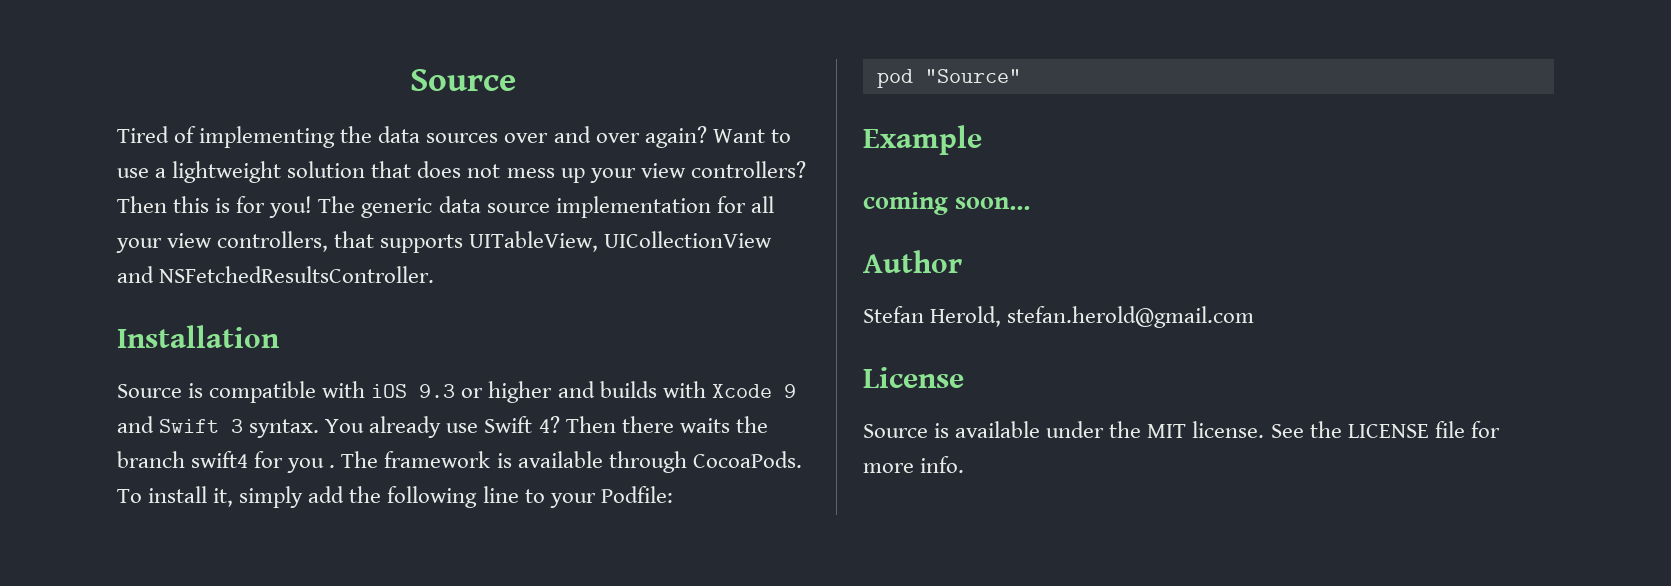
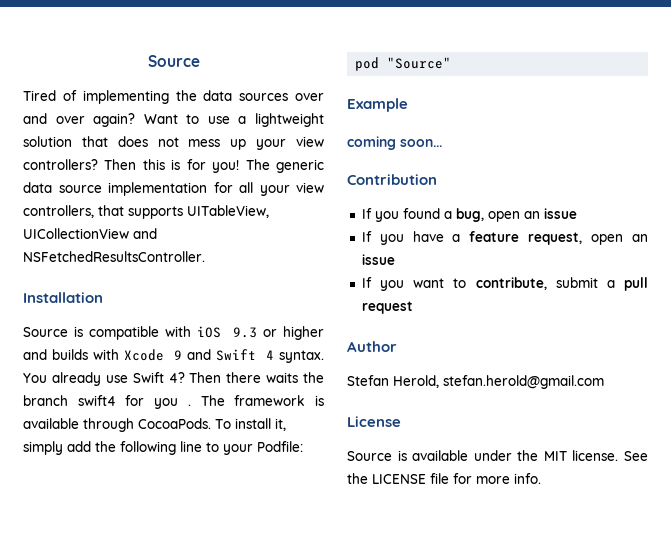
- Source is compatible with iOS 9.3 or higher and builds with Xcode 9 and Swift 3 syntax.
+ Source is compatible with iOS 9.3 or higher and builds with Xcode 9 and Swift 4 syntax.
+ Contribution
+ If you found a bug, open an issue
+ If you have a feature request, open an issue
+ If you want to contribute, submit a pull request

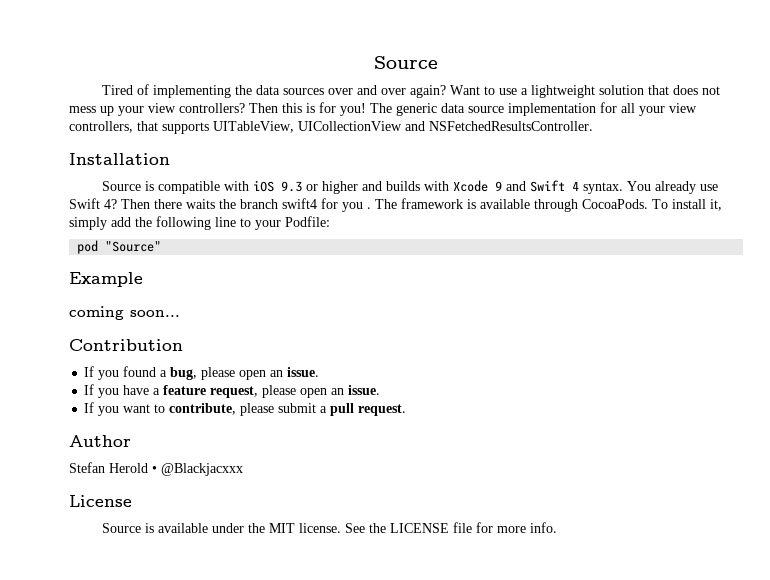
- If you found a bug, open an issue
+ If you found a bug, please open an issue.
- If you have a feature request, open an issue
+ If you have a feature request, please open an issue.
- If you want to contribute, submit a pull request
+ If you want to contribute, please submit a pull request.
- Stefan Herold, stefan.herold@gmail.com
+ Stefan Herold • @Blackjacxxx

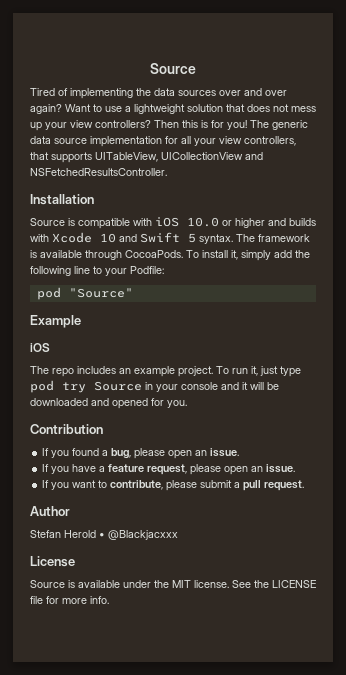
- Source is compatible with iOS 9.3 or higher and builds with Xcode 9 and Swift 4 syntax. You already use Swift 4? Then there waits the branch swift4 for you .
+ Source is compatible with iOS 10.0 or higher and builds with Xcode 10 and Swift 5 syntax.
  Example
- coming soon...
+ iOS
+ The repo includes an example project. To run it, just type pod try Source in your console and it will be downloaded and opened for you.

